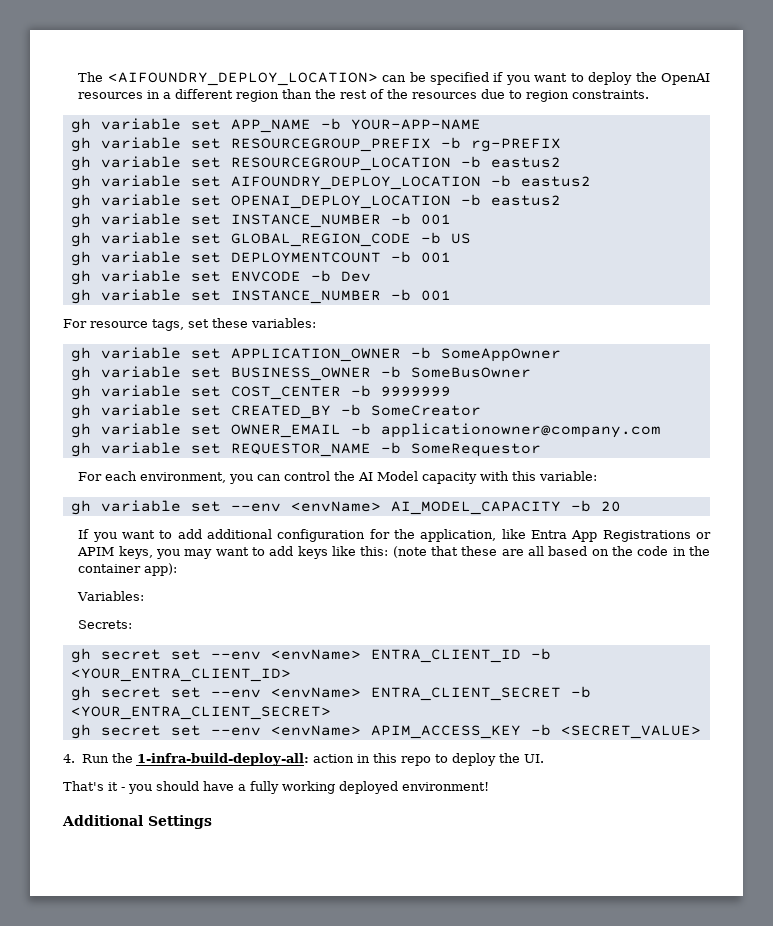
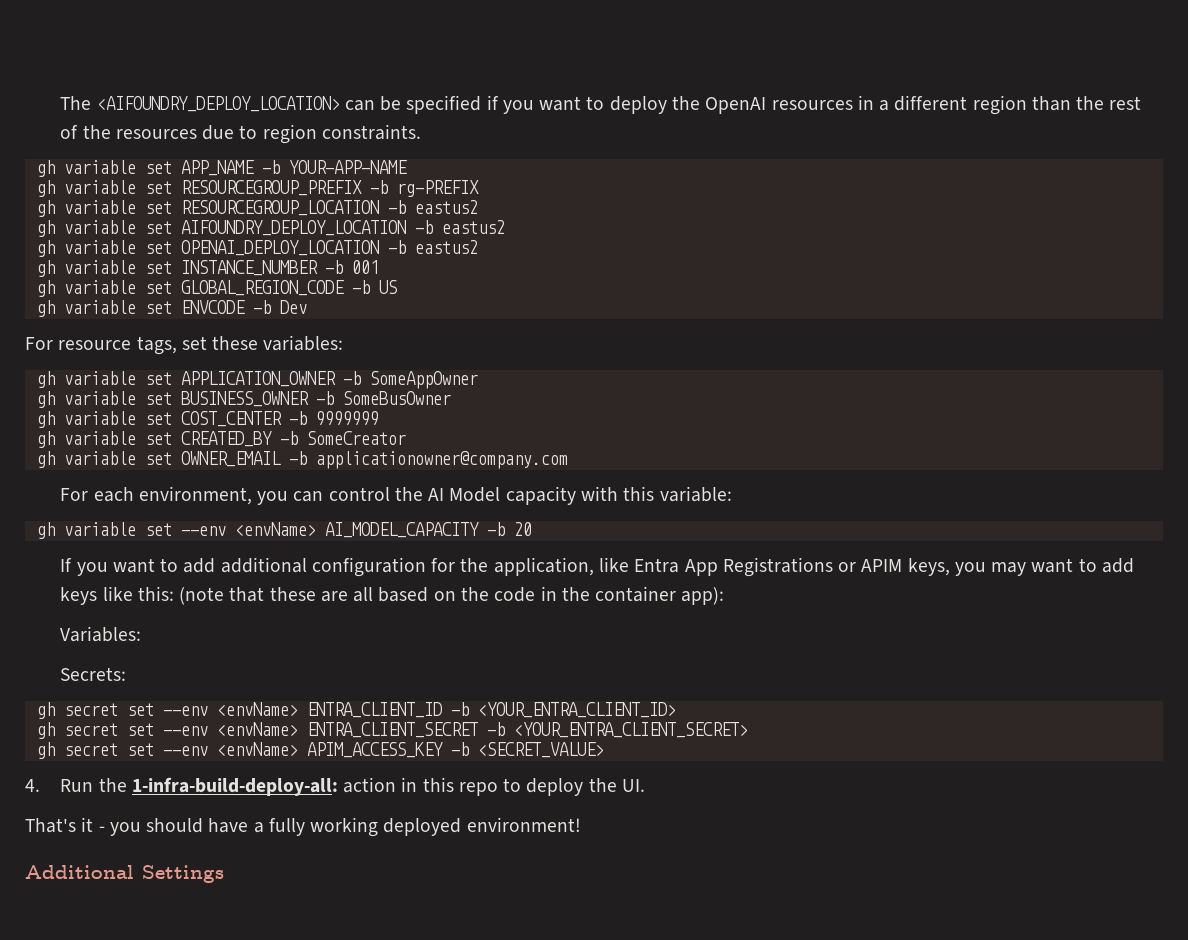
- gh variable set DEPLOYMENTCOUNT -b 001
  gh variable set ENVCODE -b Dev
- gh variable set INSTANCE_NUMBER -b 001
- gh variable set REQUESTOR_NAME -b SomeRequestor

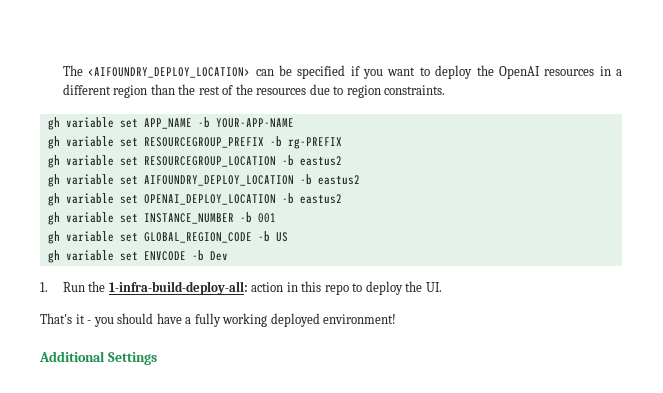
- For resource tags, set these variables:
- gh variable set APPLICATION_OWNER -b SomeAppOwner
- gh variable set BUSINESS_OWNER -b SomeBusOwner
- gh variable set COST_CENTER -b 9999999
- gh variable set CREATED_BY -b SomeCreator
- gh variable set OWNER_EMAIL -b applicationowner@company.com
- For each environment, you can control the AI Model capacity with this variable:
- gh variable set --env <envName> AI_MODEL_CAPACITY -b 20
- If you want to add additional configuration for the application, like Entra App Registrations or APIM keys, you may want to add keys like this: (note that these are all based on the code in the container app):
- Variables:
- Secrets:
- gh secret set --env <envName> ENTRA_CLIENT_ID -b <YOUR_ENTRA_CLIENT_ID>
- gh secret set --env <envName> ENTRA_CLIENT_SECRET -b <YOUR_ENTRA_CLIENT_SECRET>
- gh secret set --env <envName> APIM_ACCESS_KEY -b <SECRET_VALUE>
- 4. Run the 1-infra-build-deploy-all: action in this repo to deploy the UI.
+ 1. Run the 1-infra-build-deploy-all: action in this repo to deploy the UI.

